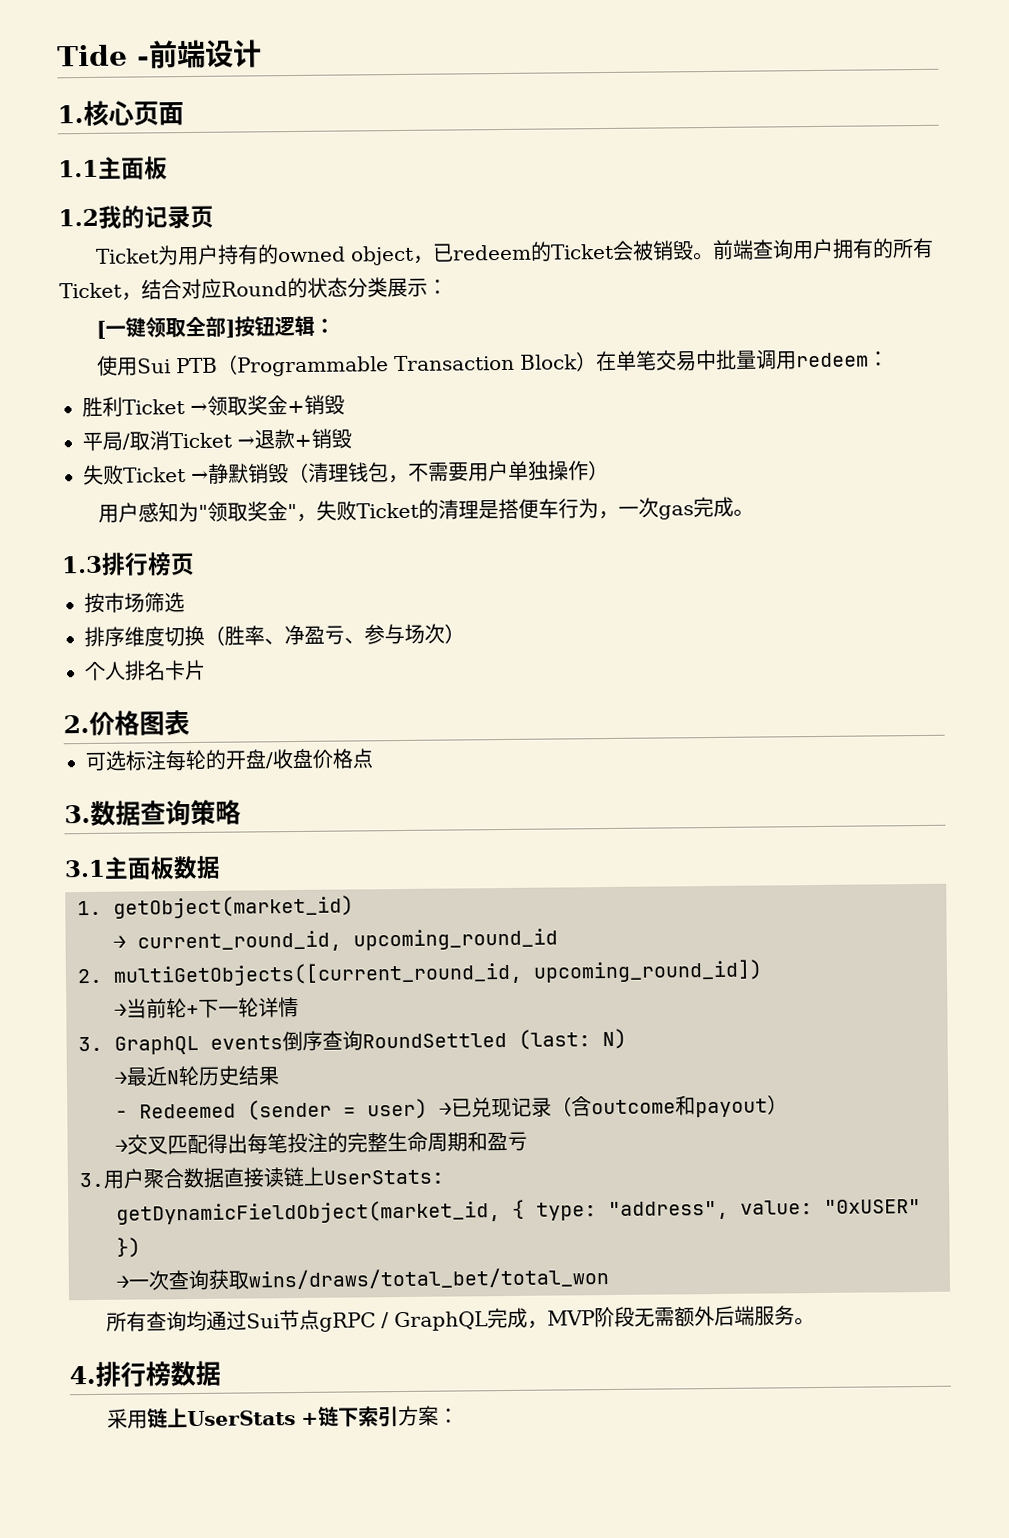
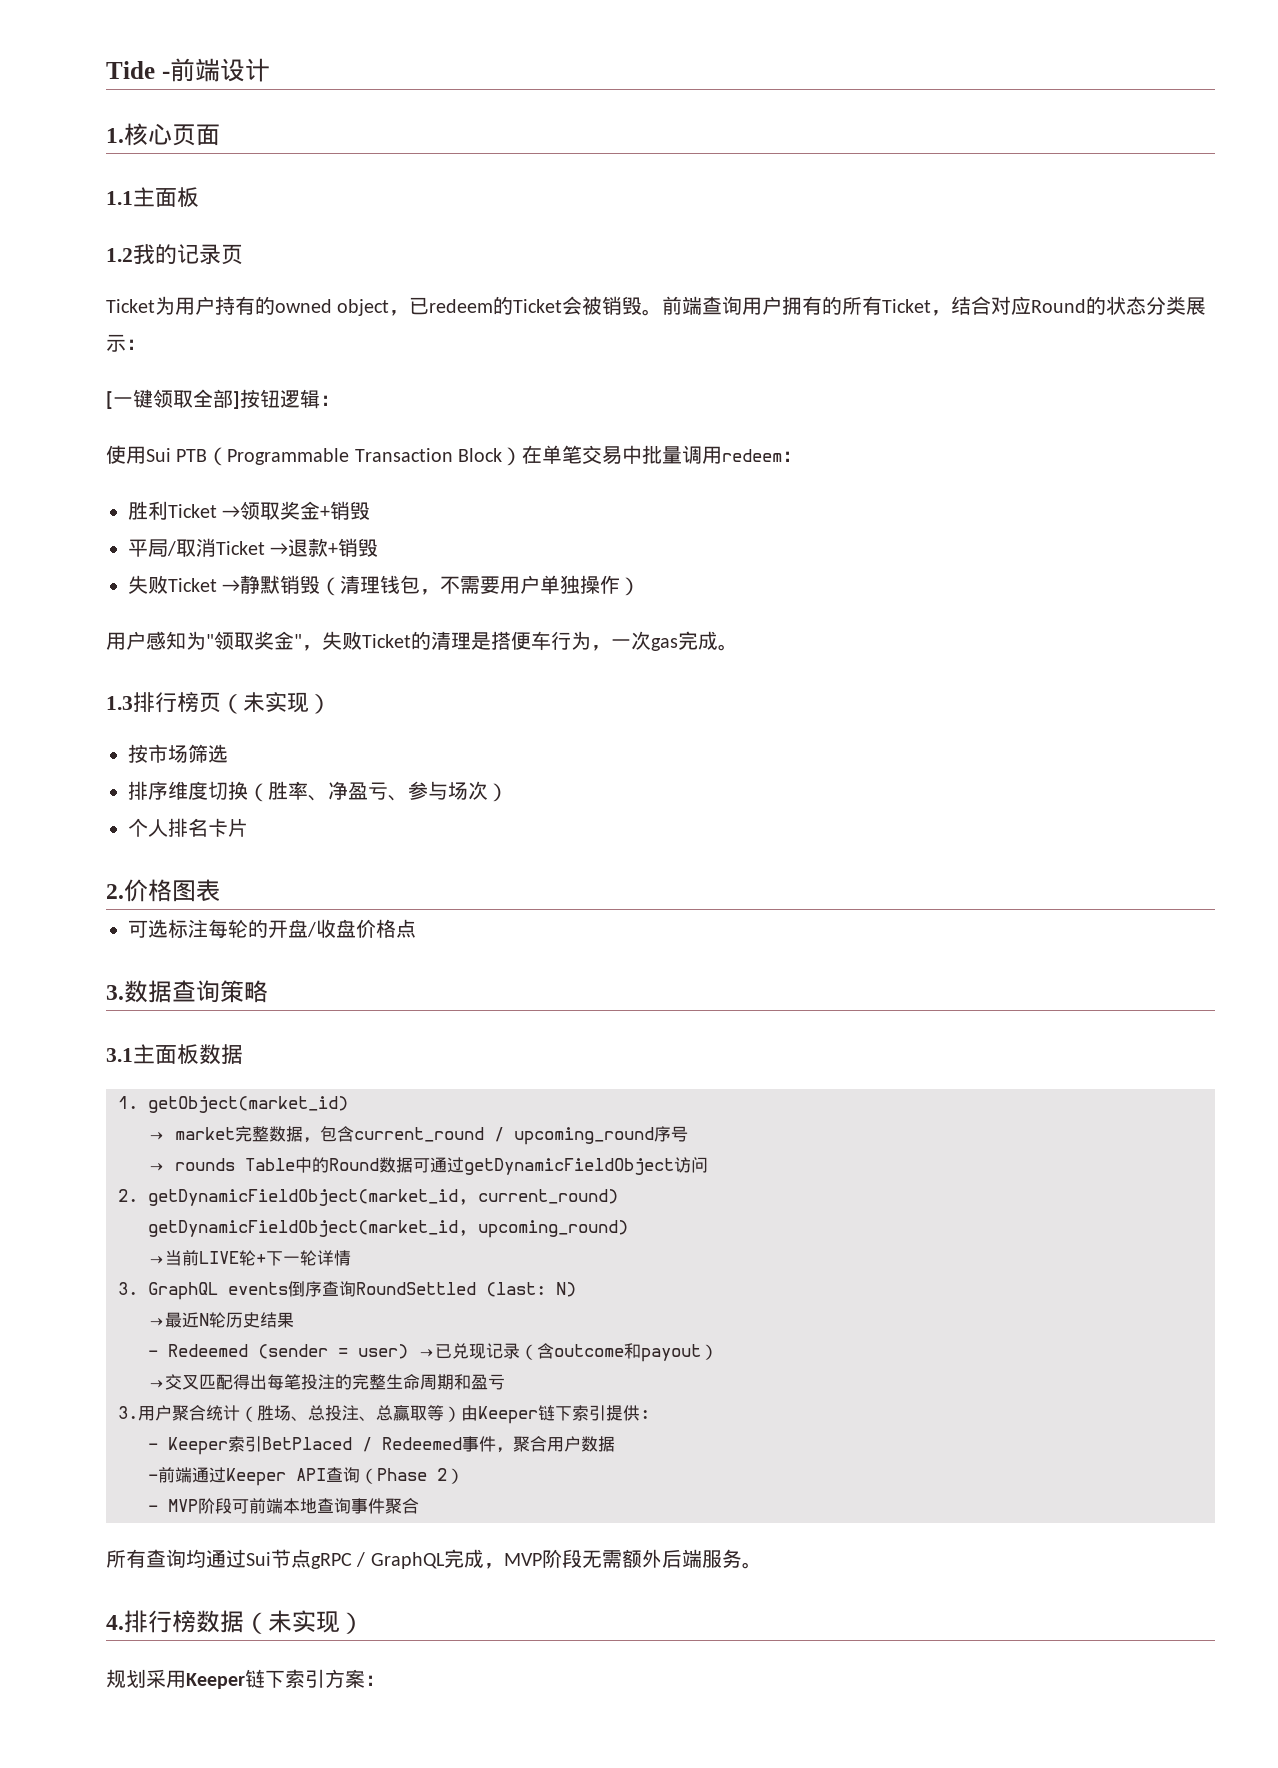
- 1.3排行榜页
+ 1.3排行榜页（未实现）
- → current_round_id, upcoming_round_id
- 2. multiGetObjects([current_round_id, upcoming_round_id])
+ → market完整数据，包含current_round / upcoming_round序号
+ → rounds Table中的Round数据可通过getDynamicFieldObject访问
+ 2. getDynamicFieldObject(market_id, current_round)
+ getDynamicFieldObject(market_id, upcoming_round)
- →当前轮+下一轮详情
+ →当前LIVE轮+下一轮详情
- 3.用户聚合数据直接读链上UserStats:
- getDynamicFieldObject(market_id, { type: "address", value: "0xUSER" })
- →一次查询获取wins/draws/total_bet/total_won
+ 3.用户聚合统计（胜场、总投注、总赢取等）由Keeper链下索引提供:
+ - Keeper索引BetPlaced / Redeemed事件，聚合用户数据
+ -前端通过Keeper API查询（Phase 2）
+ - MVP阶段可前端本地查询事件聚合
- 4.排行榜数据
- 采用链上UserStats +链下索引方案：
+ 4.排行榜数据（未实现）
+ 规划采用Keeper链下索引方案：

